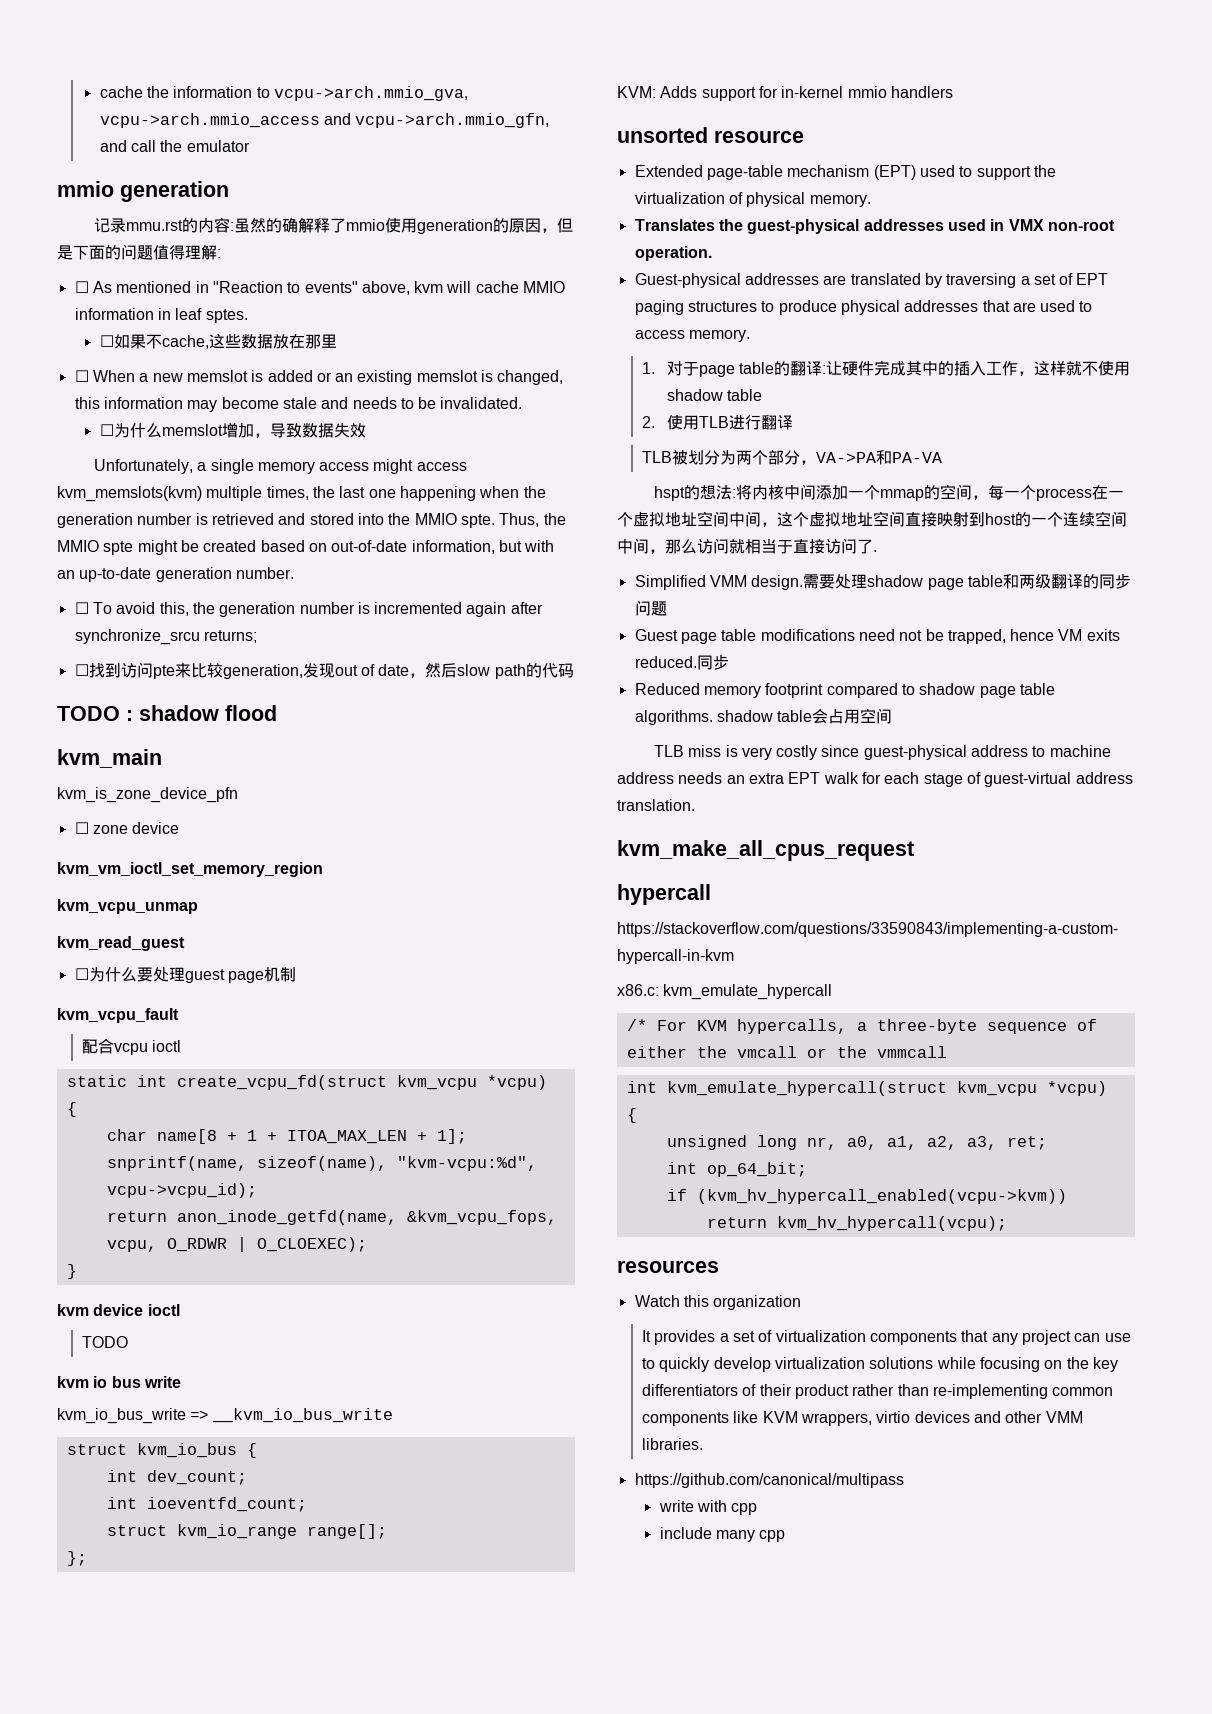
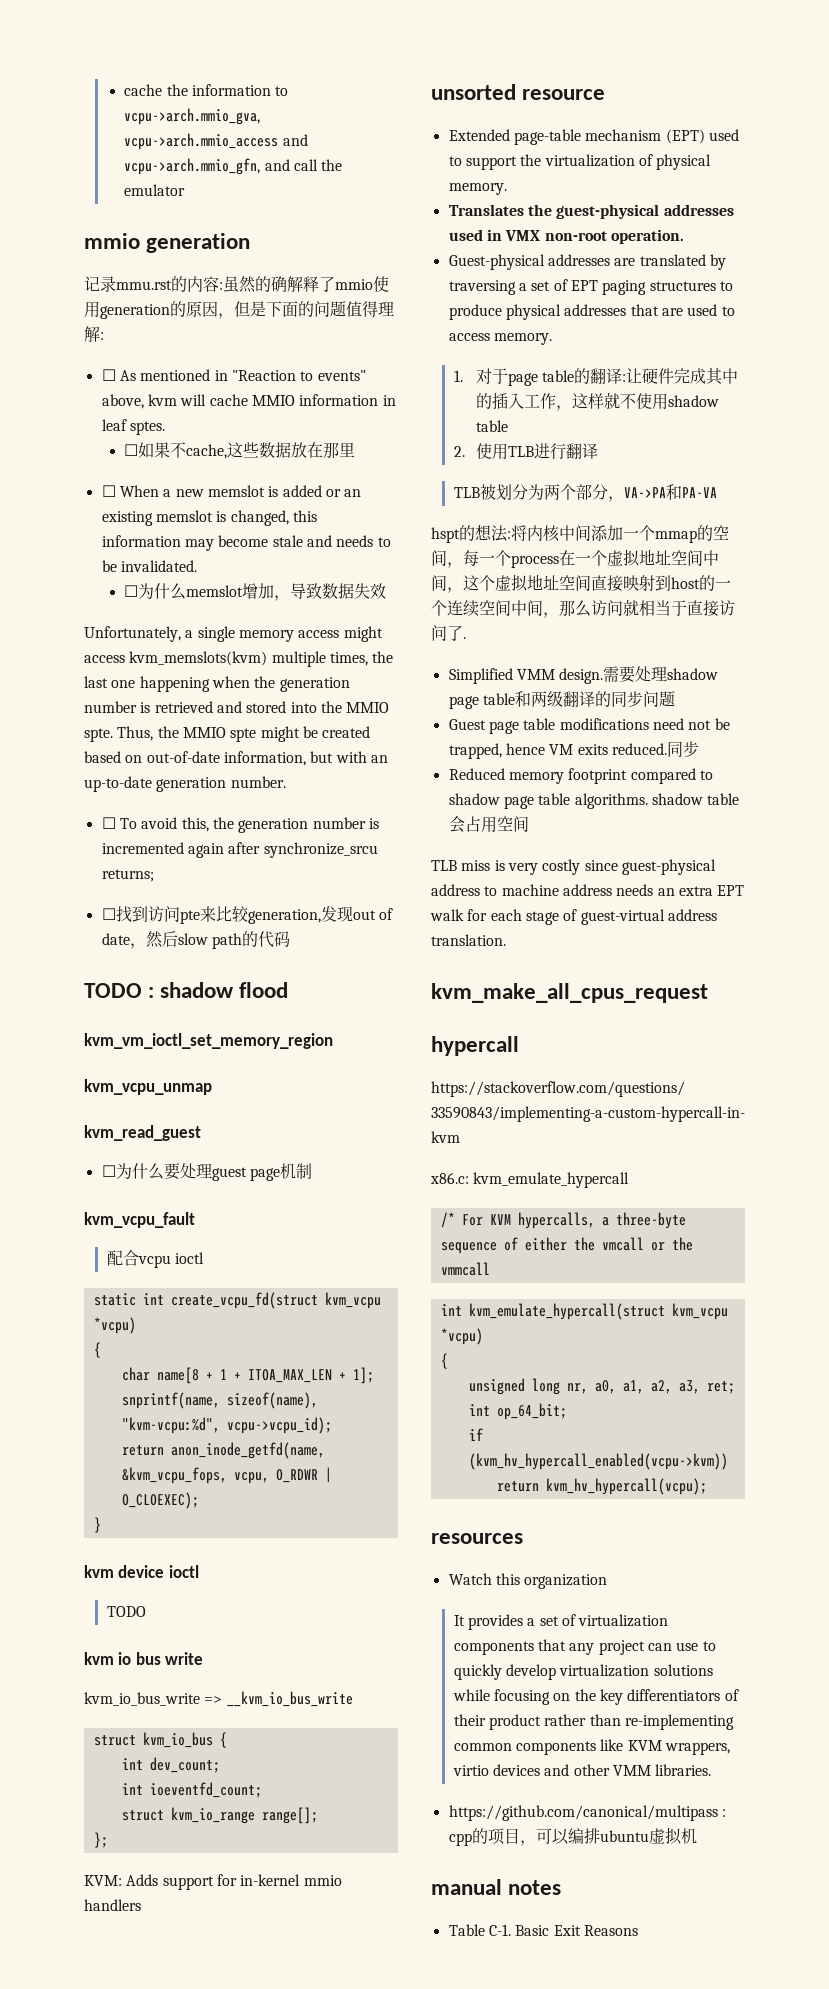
- kvm_main
- kvm_is_zone_device_pfn
- ☐ zone device
- https://github.com/canonical/multipass
- write with cpp
- include many cpp
+ https://github.com/canonical/multipass : cpp的项目，可以编排ubuntu虚拟机
+ manual notes
+ Table C-1. Basic Exit Reasons

